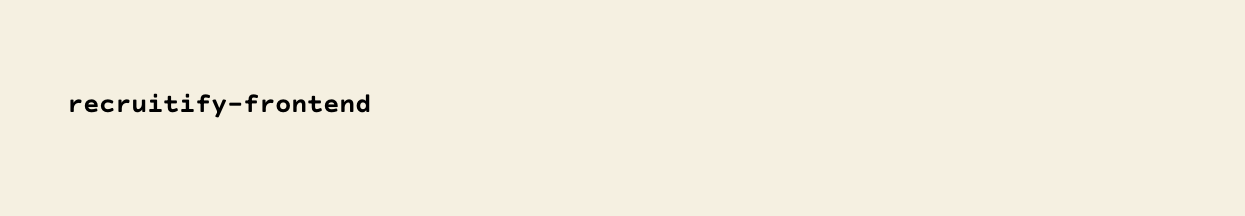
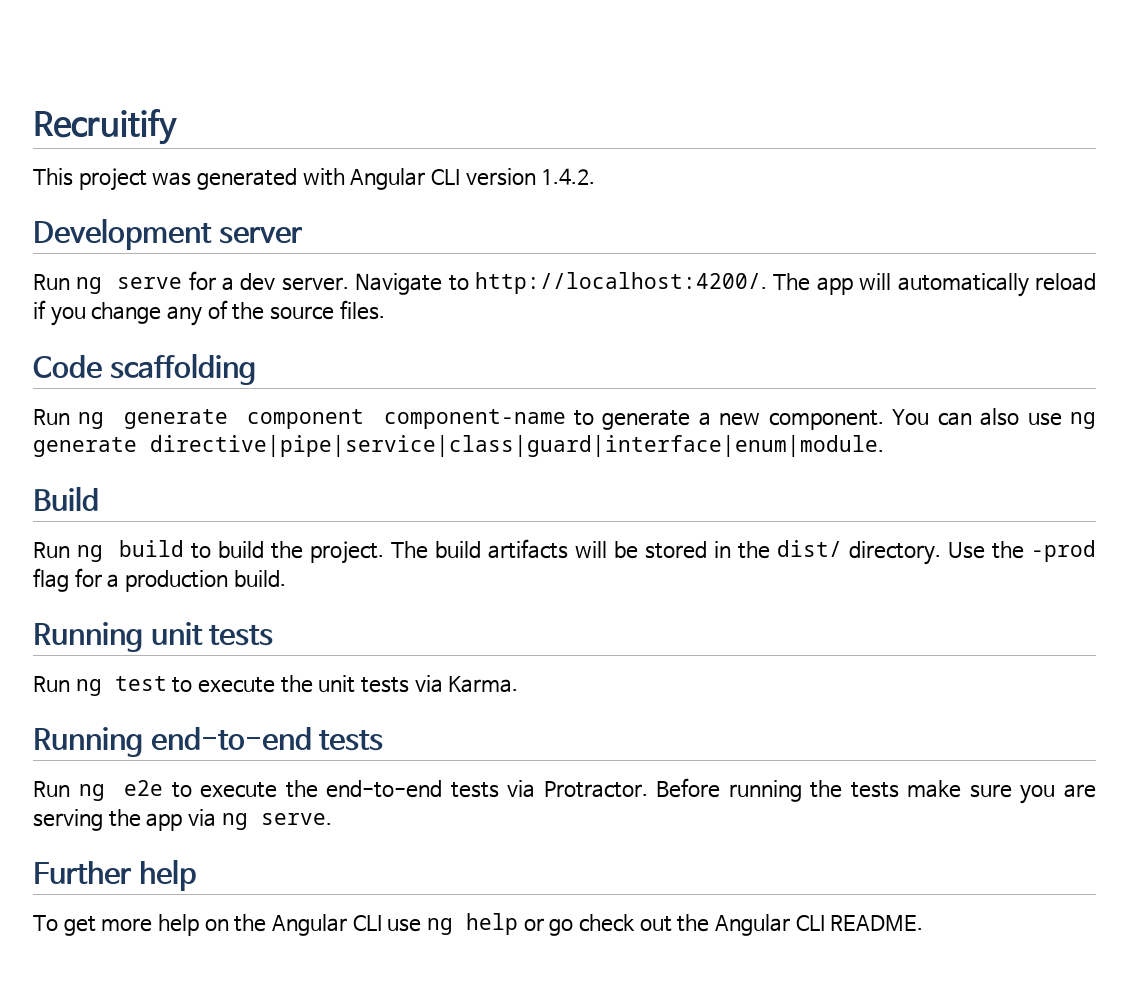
- recruitify-frontend
+ Recruitify
+ This project was generated with Angular CLI version 1.4.2.
+ Development server
+ Run ng serve for a dev server. Navigate to http://localhost:4200/. The app will automatically reload if you change any of the source files.
+ Code scaffolding
+ Run ng generate component component-name to generate a new component. You can also use ng generate directive|pipe|service|class|guard|interface|enum|module.
+ Build
+ Run ng build to build the project. The build artifacts will be stored in the dist/ directory. Use the -prod flag for a production build.
+ Running unit tests
+ Run ng test to execute the unit tests via Karma.
+ Running end-to-end tests
+ Run ng e2e to execute the end-to-end tests via Protractor. Before running the tests make sure you are serving the app via ng serve.
+ Further help
+ To get more help on the Angular CLI use ng help or go check out the Angular CLI README.

